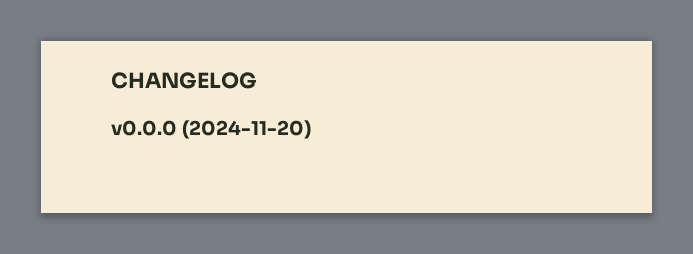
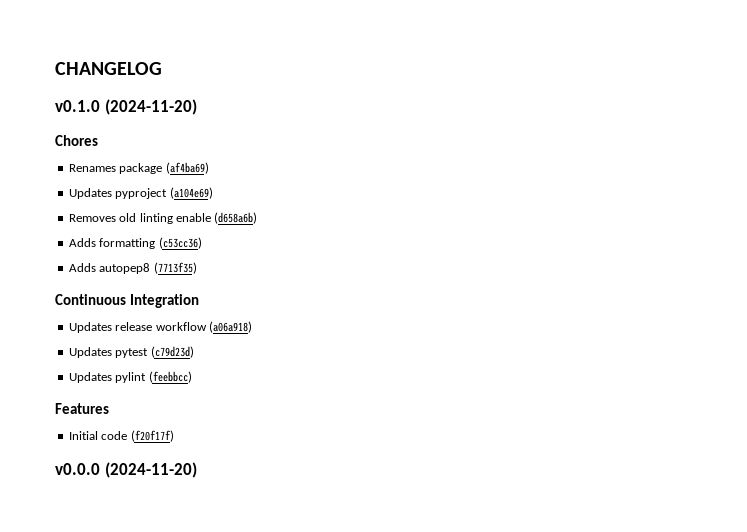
+ v0.1.0 (2024-11-20)
+ Chores
+ Renames package (af4ba69)
+ Updates pyproject (a104e69)
+ Removes old linting enable (d658a6b)
+ Adds formatting (c53cc36)
+ Adds autopep8 (7713f35)
+ Continuous Integration
+ Updates release workflow (a06a918)
+ Updates pytest (c79d23d)
+ Updates pylint (feebbcc)
+ Features
+ Initial code (f20f17f)

